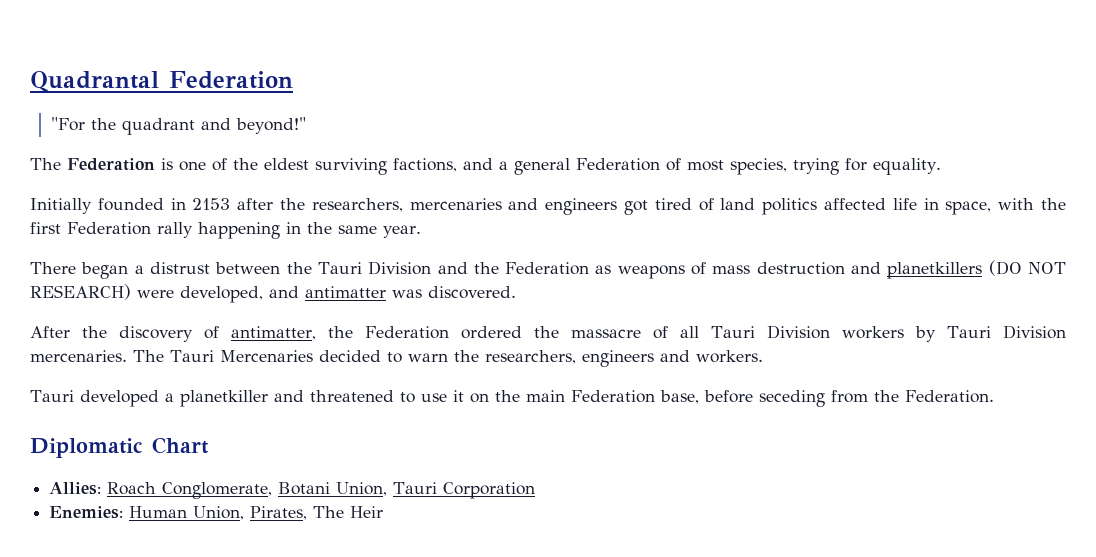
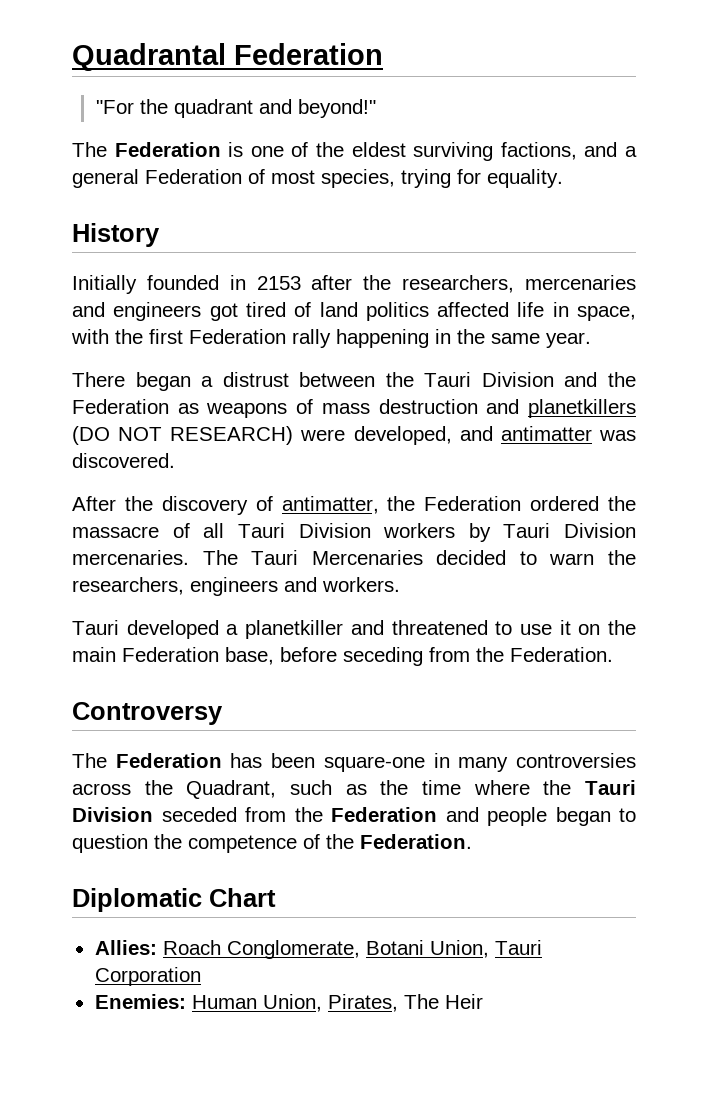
+ History
+ Controversy
+ The Federation has been square-one in many controversies across the Quadrant, such as the time where the Tauri Division seceded from the Federation and people began to question the competence of the Federation.

